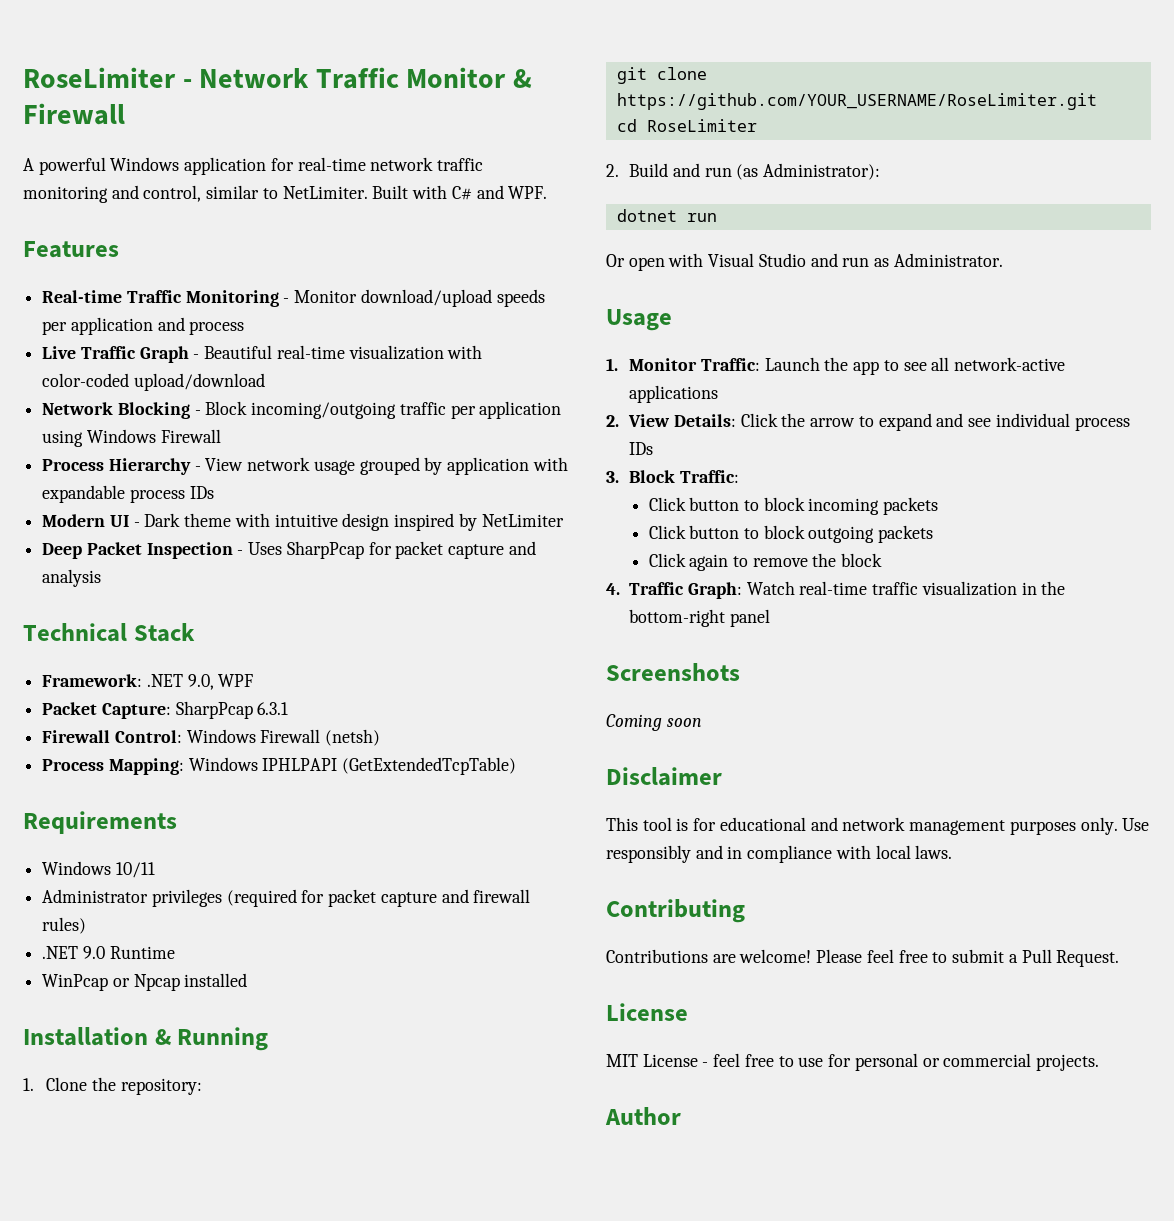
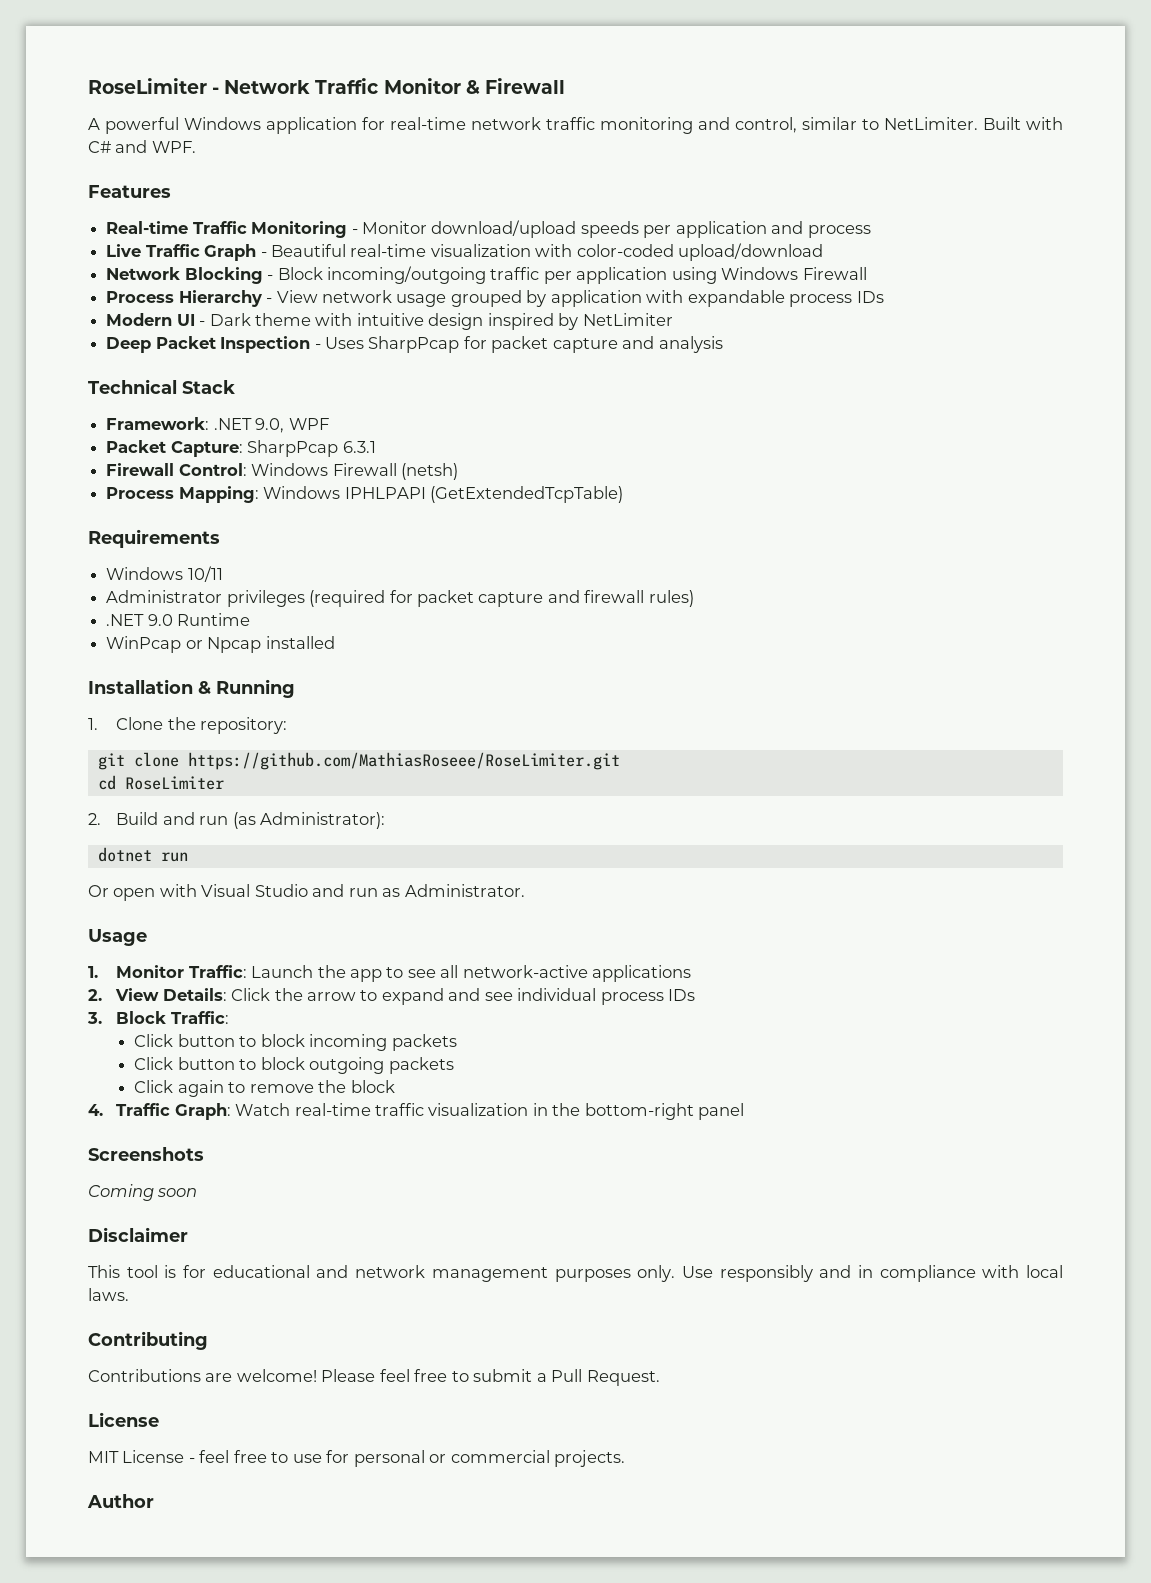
- git clone https://github.com/YOUR_USERNAME/RoseLimiter.git
+ git clone https://github.com/MathiasRoseee/RoseLimiter.git

